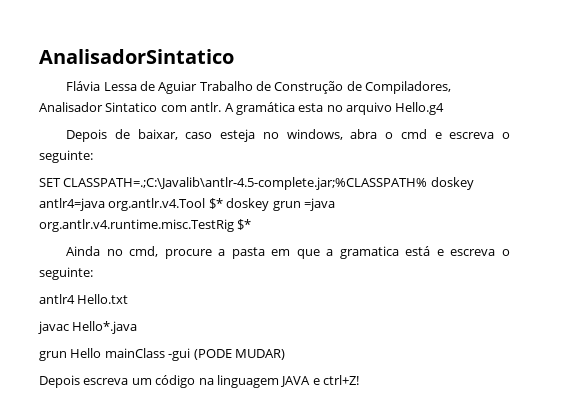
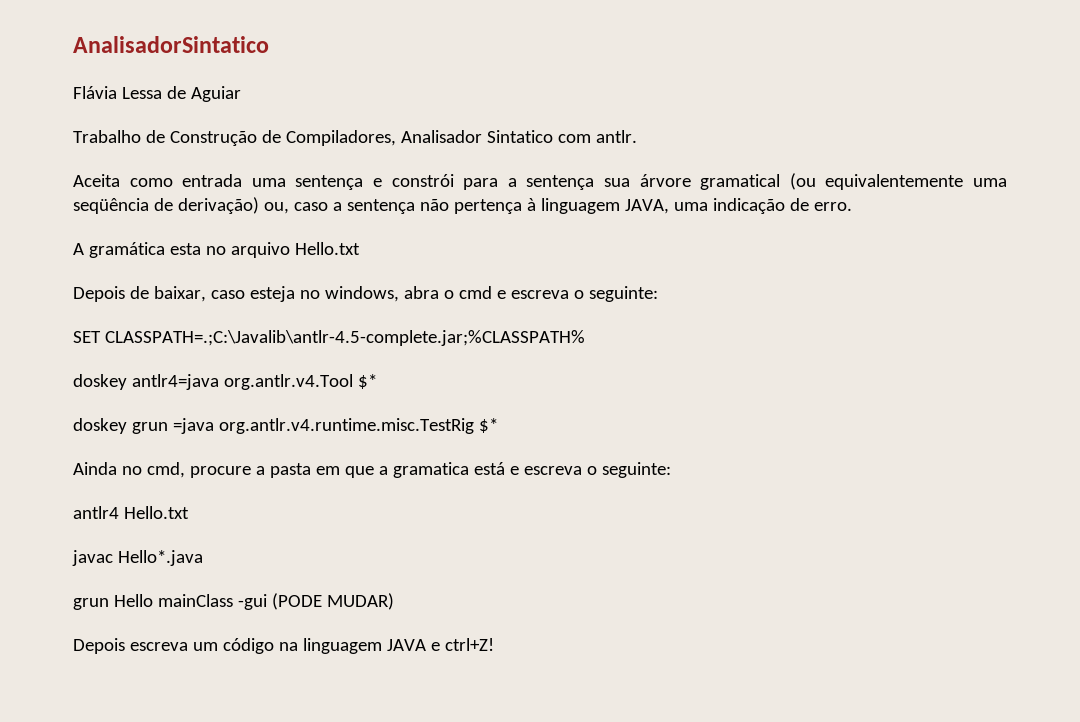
- Flávia Lessa de Aguiar Trabalho de Construção de Compiladores, Analisador Sintatico com antlr. A gramática esta no arquivo Hello.g4
+ Flávia Lessa de Aguiar
+ Trabalho de Construção de Compiladores, Analisador Sintatico com antlr.
+ Aceita como entrada uma sentença e constrói para a sentença sua árvore gramatical (ou equivalentemente uma seqüência de derivação) ou, caso a sentença não pertença à linguagem JAVA, uma indicação de erro.
+ A gramática esta no arquivo Hello.txt
- SET CLASSPATH=.;C:\Javalib\antlr-4.5-complete.jar;%CLASSPATH% doskey antlr4=java org.antlr.v4.Tool $* doskey grun =java org.antlr.v4.runtime.misc.TestRig $*
+ SET CLASSPATH=.;C:\Javalib\antlr-4.5-complete.jar;%CLASSPATH%
+ doskey antlr4=java org.antlr.v4.Tool $*
+ doskey grun =java org.antlr.v4.runtime.misc.TestRig $*

